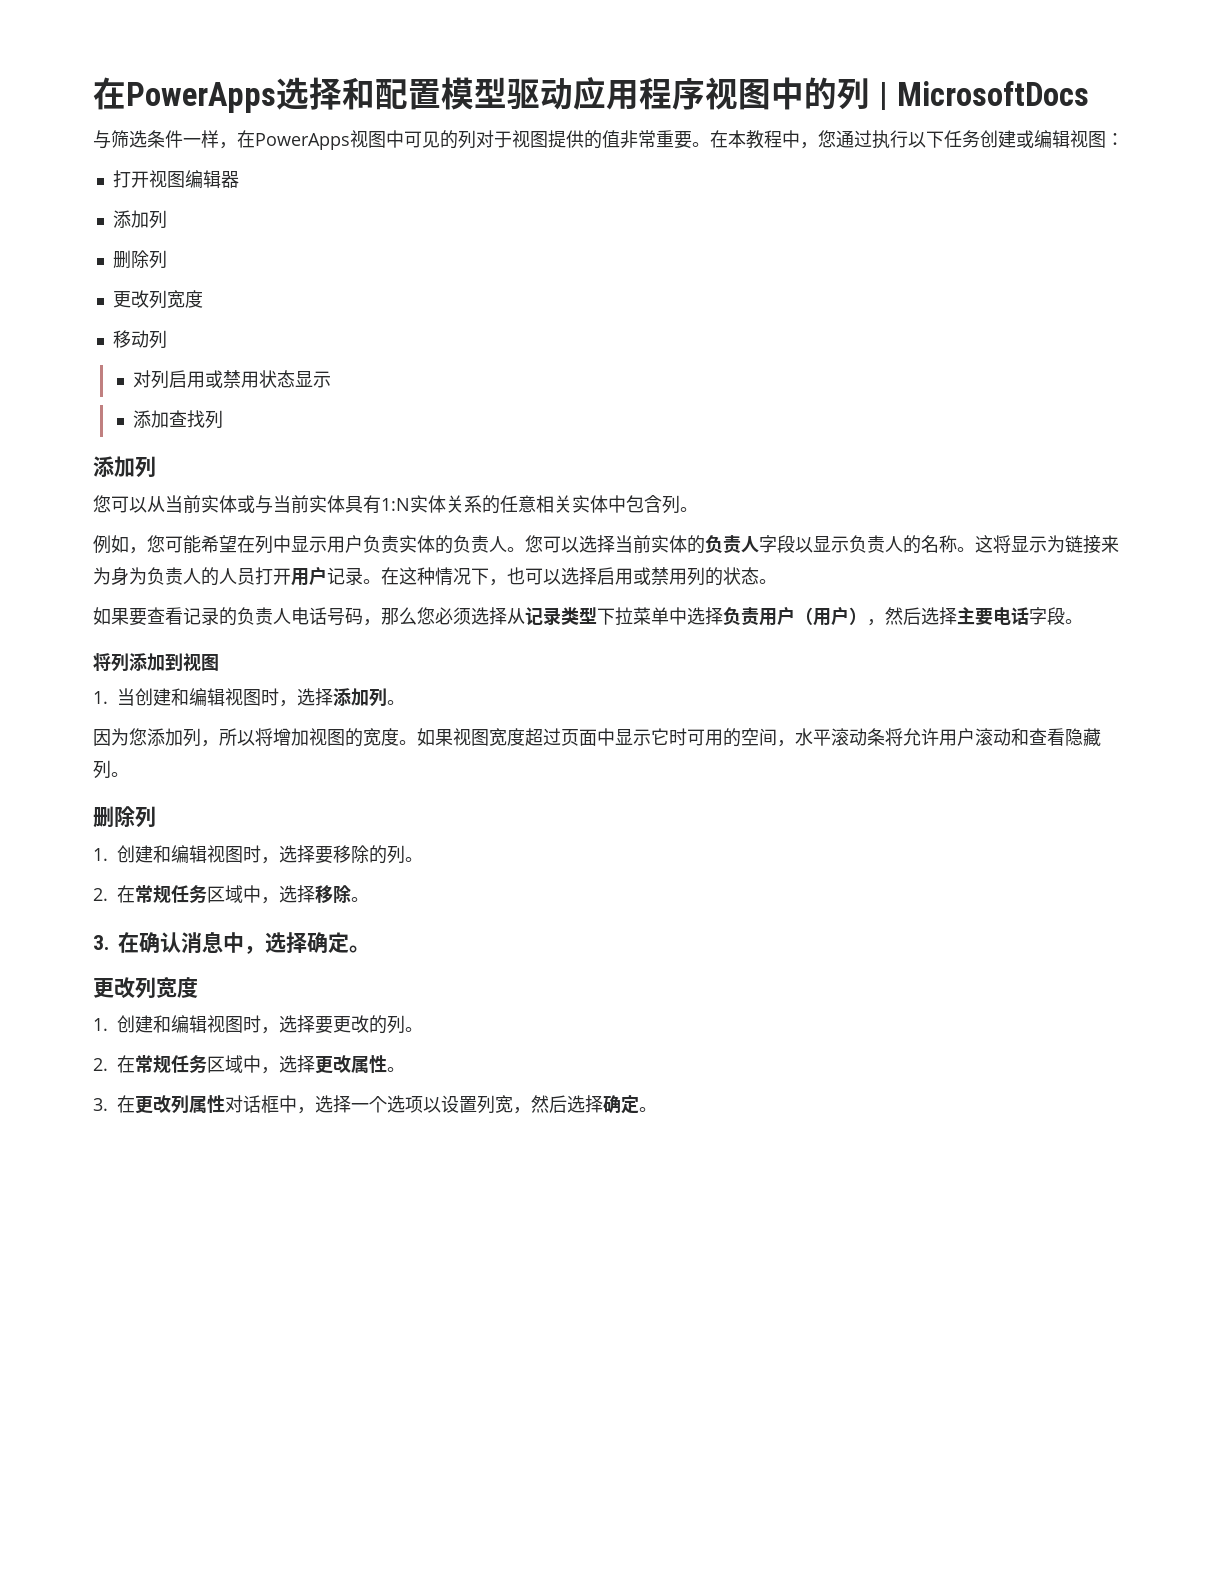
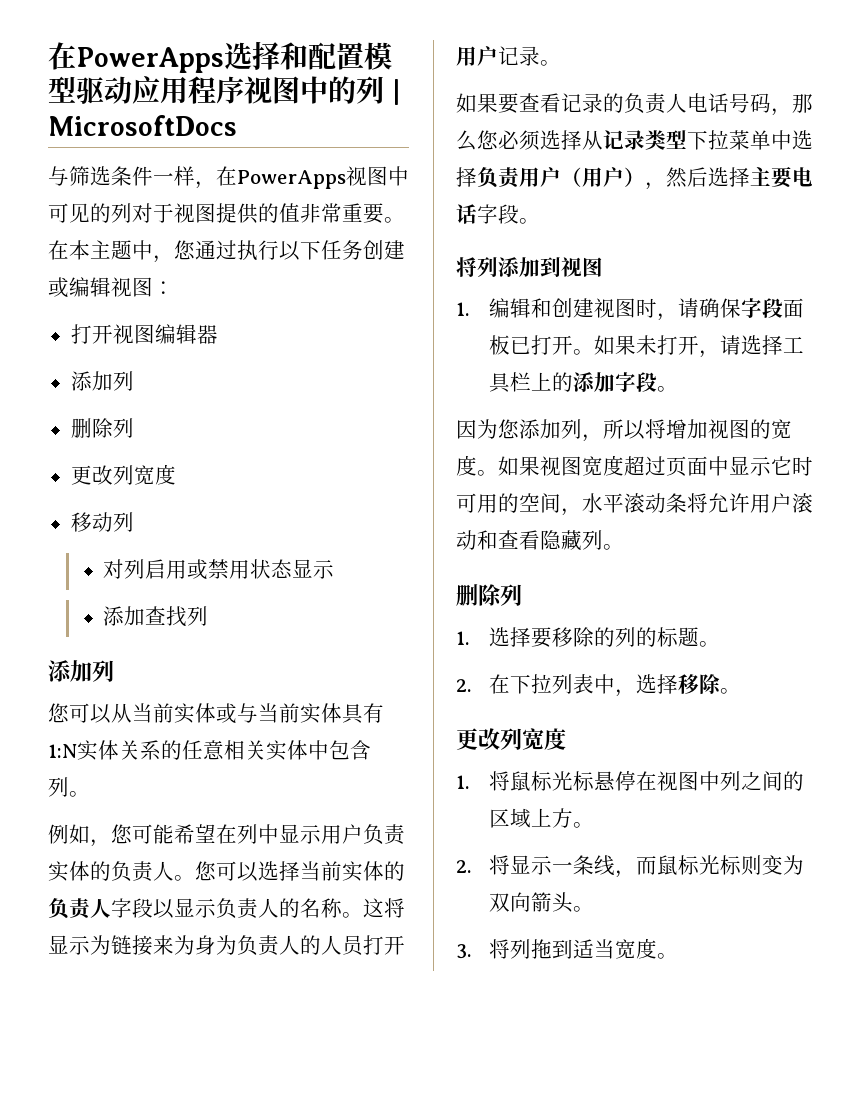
- 在本教程中，您通过执行以下任务创建或编辑视图：
+ 在本主题中，您通过执行以下任务创建或编辑视图：
- 在这种情况下，也可以选择启用或禁用列的状态。
- 1.当创建和编辑视图时，选择添加列。
+ 1.编辑和创建视图时，请确保字段面板已打开。如果未打开，请选择工具栏上的添加字段。
- 1.创建和编辑视图时，选择要移除的列。
- 2.在常规任务区域中，选择移除。
- 3.在确认消息中，选择确定。
+ 1.选择要移除的列的标题。
+ 2.在下拉列表中，选择移除。
  更改列宽度
- 1.创建和编辑视图时，选择要更改的列。
- 2.在常规任务区域中，选择更改属性。
- 3.在更改列属性对话框中，选择一个选项以设置列宽，然后选择确定。
+ 1.将鼠标光标悬停在视图中列之间的区域上方。
+ 2.将显示一条线，而鼠标光标则变为双向箭头。
+ 3.将列拖到适当宽度。

